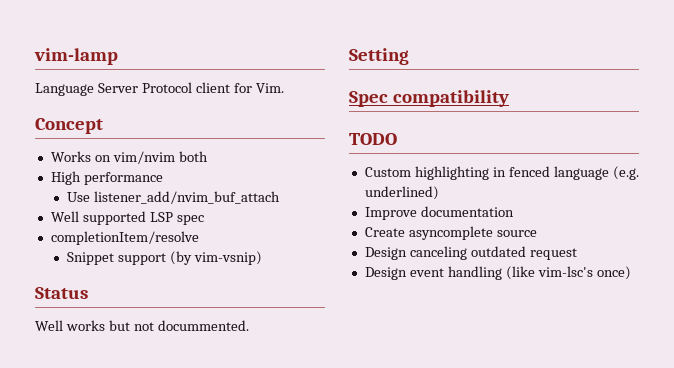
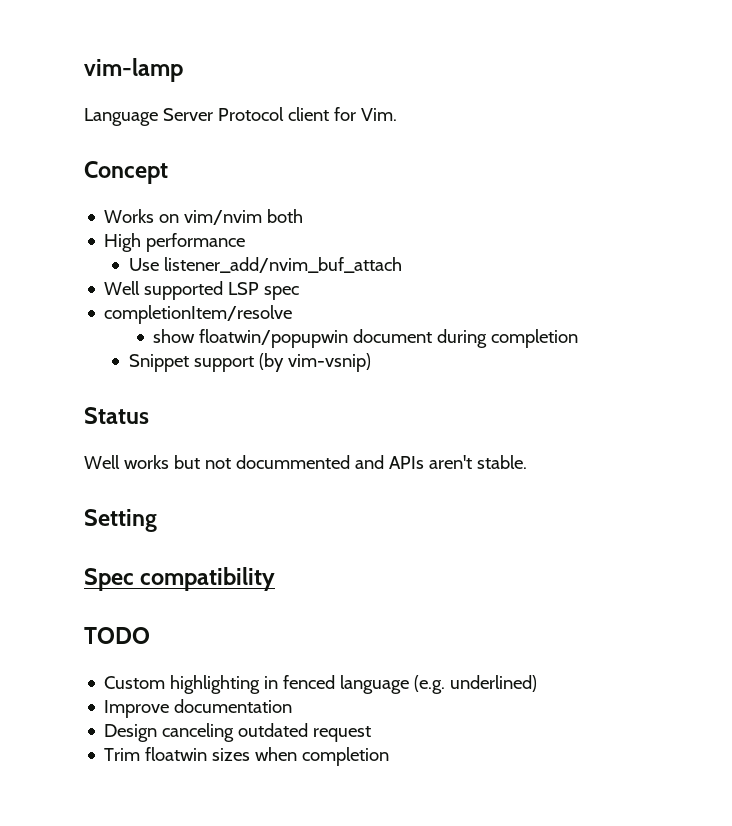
+ show floatwin/popupwin document during completion
- Well works but not docummented.
+ Well works but not docummented and APIs aren't stable.
- Create asyncomplete source
- Design event handling (like vim-lsc's once)
+ Trim floatwin sizes when completion

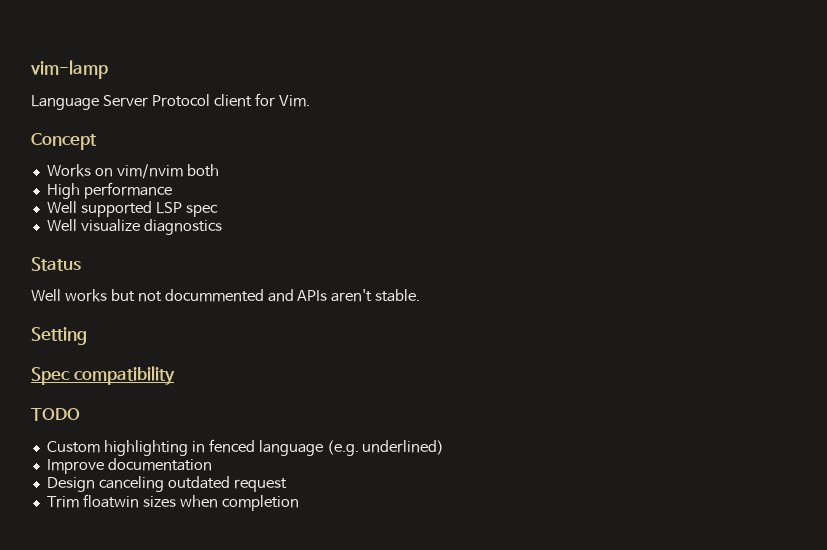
- Use listener_add/nvim_buf_attach
- completionItem/resolve
- show floatwin/popupwin document during completion
- Snippet support (by vim-vsnip)
+ Well visualize diagnostics

